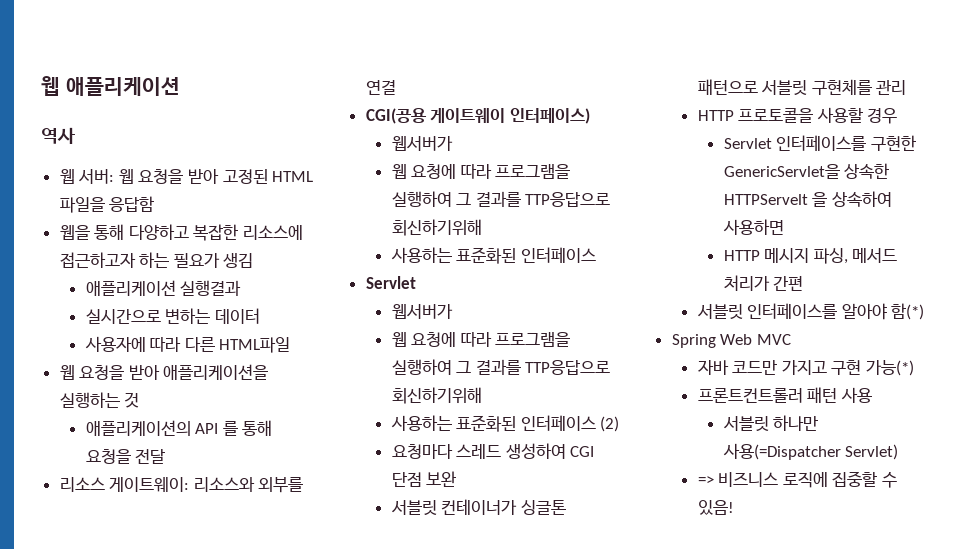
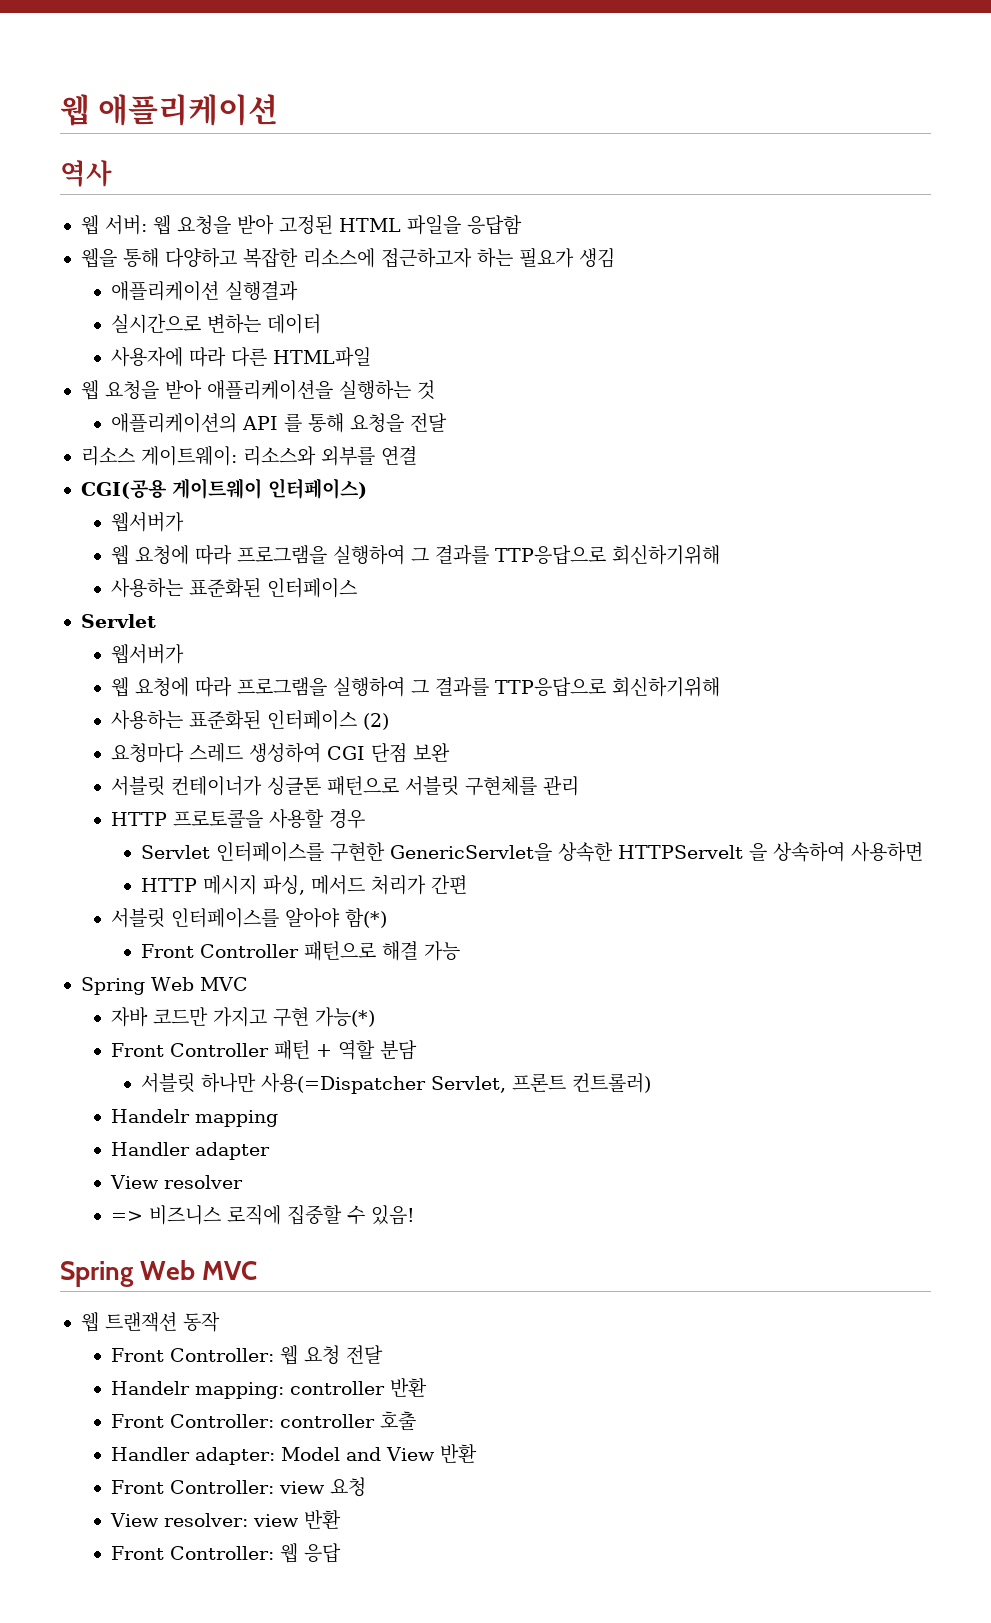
+ Front Controller 패턴으로 해결 가능
- 프론트컨트롤러 패턴 사용
- 서블릿 하나만 사용(=Dispatcher Servlet)
+ Front Controller 패턴 + 역할 분담
+ 서블릿 하나만 사용(=Dispatcher Servlet, 프론트 컨트롤러)
+ Handelr mapping
+ Handler adapter
+ View resolver
  => 비즈니스 로직에 집중할 수 있음!
+ Spring Web MVC
+ 웹 트랜잭션 동작
+ Front Controller: 웹 요청 전달
+ Handelr mapping: controller 반환
+ Front Controller: controller 호출
+ Handler adapter: Model and View 반환
+ Front Controller: view 요청
+ View resolver: view 반환
+ Front Controller: 웹 응답

